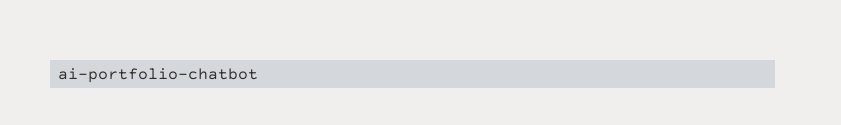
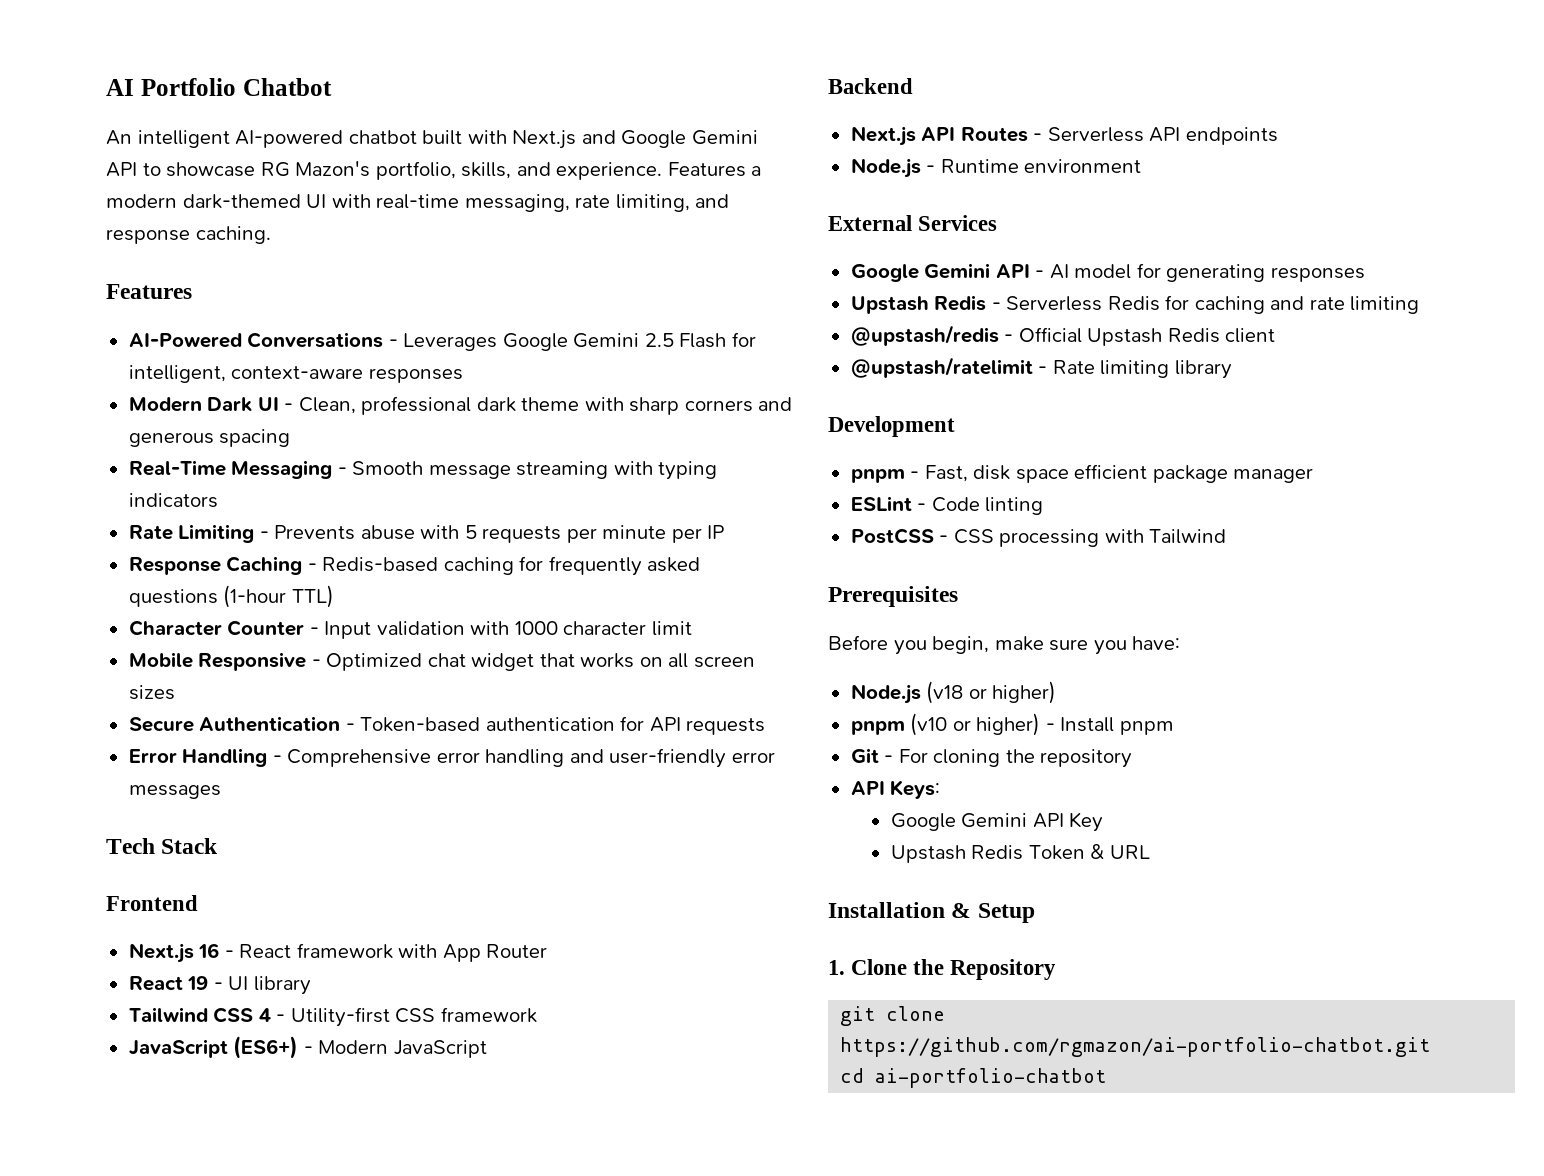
- ai-portfolio-chatbot
+ AI Portfolio Chatbot
+ An intelligent AI-powered chatbot built with Next.js and Google Gemini API to showcase RG Mazon's portfolio, skills, and experience. Features a modern dark-themed UI with real-time messaging, rate limiting, and response caching.
+ Features
+ AI-Powered Conversations - Leverages Google Gemini 2.5 Flash for intelligent, context-aware responses
+ Modern Dark UI - Clean, professional dark theme with sharp corners and generous spacing
+ Real-Time Messaging - Smooth message streaming with typing indicators
+ Rate Limiting - Prevents abuse with 5 requests per minute per IP
+ Response Caching - Redis-based caching for frequently asked questions (1-hour TTL)
+ Character Counter - Input validation with 1000 character limit
+ Mobile Responsive - Optimized chat widget that works on all screen sizes
+ Secure Authentication - Token-based authentication for API requests
+ Error Handling - Comprehensive error handling and user-friendly error messages
+ Tech Stack
+ Frontend
+ Next.js 16 - React framework with App Router
+ React 19 - UI library
+ Tailwind CSS 4 - Utility-first CSS framework
+ JavaScript (ES6+) - Modern JavaScript
+ Backend
+ Next.js API Routes - Serverless API endpoints
+ Node.js - Runtime environment
+ External Services
+ Google Gemini API - AI model for generating responses
+ Upstash Redis - Serverless Redis for caching and rate limiting
+ @upstash/redis - Official Upstash Redis client
+ @upstash/ratelimit - Rate limiting library
+ Development
+ pnpm - Fast, disk space efficient package manager
+ ESLint - Code linting
+ PostCSS - CSS processing with Tailwind
+ Prerequisites
+ Before you begin, make sure you have:
+ Node.js (v18 or higher)
+ pnpm (v10 or higher) - Install pnpm
+ Git - For cloning the repository
+ API Keys:
+ Google Gemini API Key
+ Upstash Redis Token & URL
+ Installation & Setup
+ 1. Clone the Repository
+ git clone https://github.com/rgmazon/ai-portfolio-chatbot.git
+ cd ai-portfolio-chatbot

